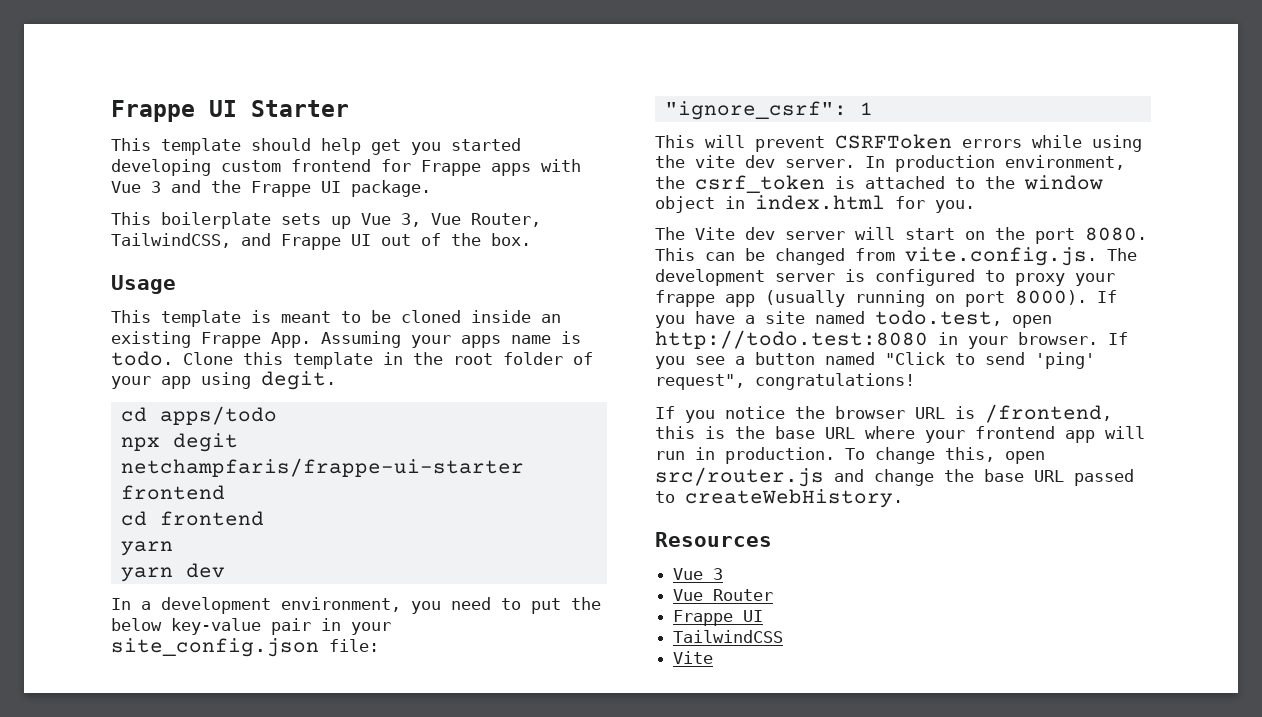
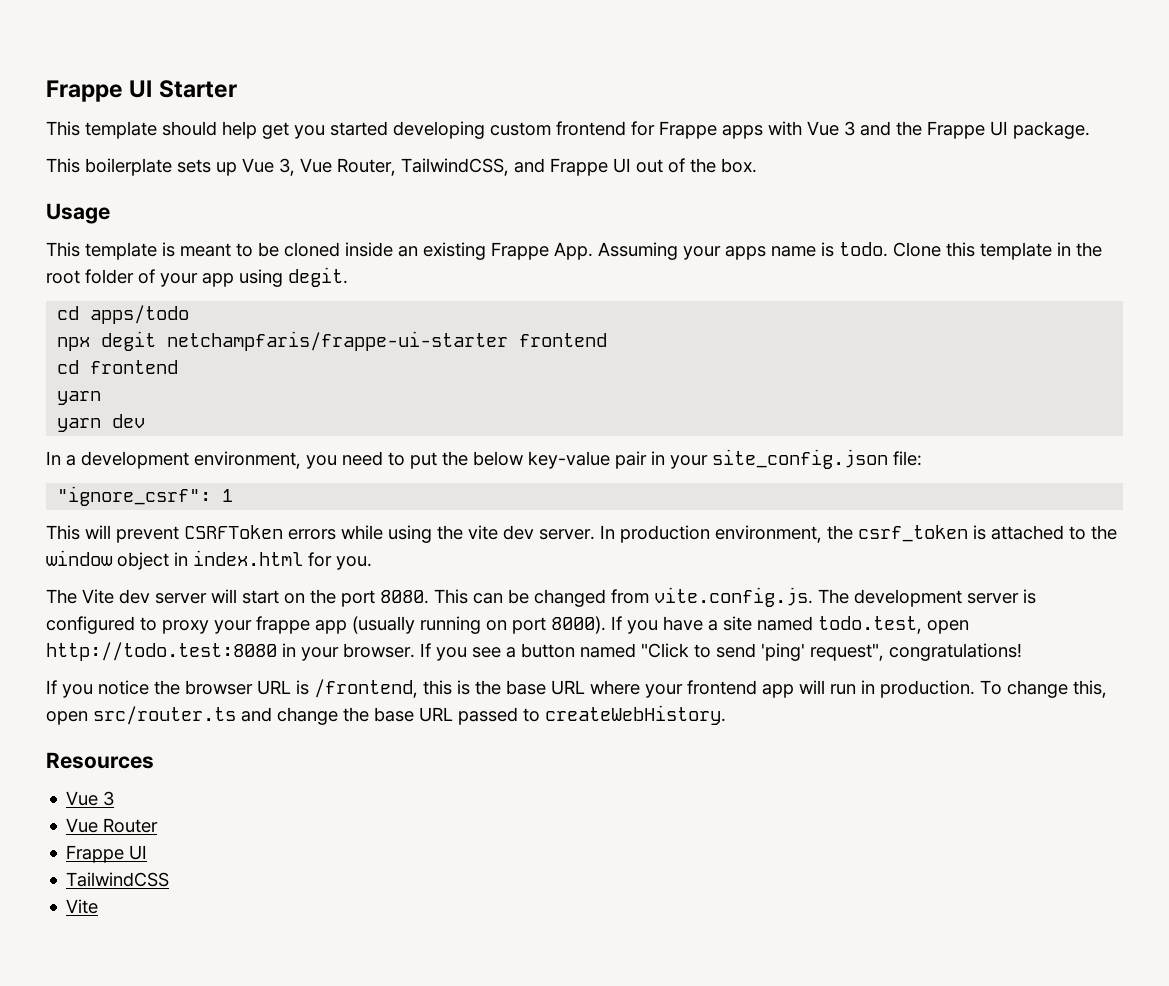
- To change this, open src/router.js and change the base URL passed to createWebHistory.
+ To change this, open src/router.ts and change the base URL passed to createWebHistory.

